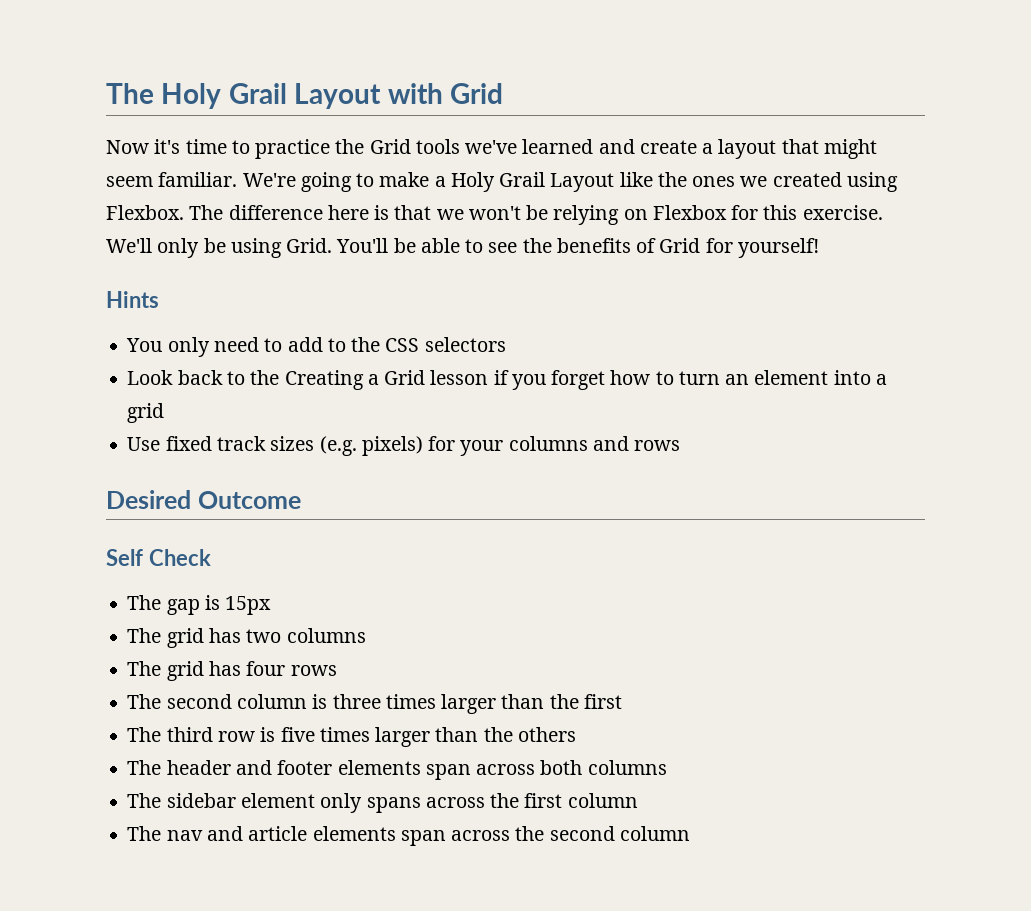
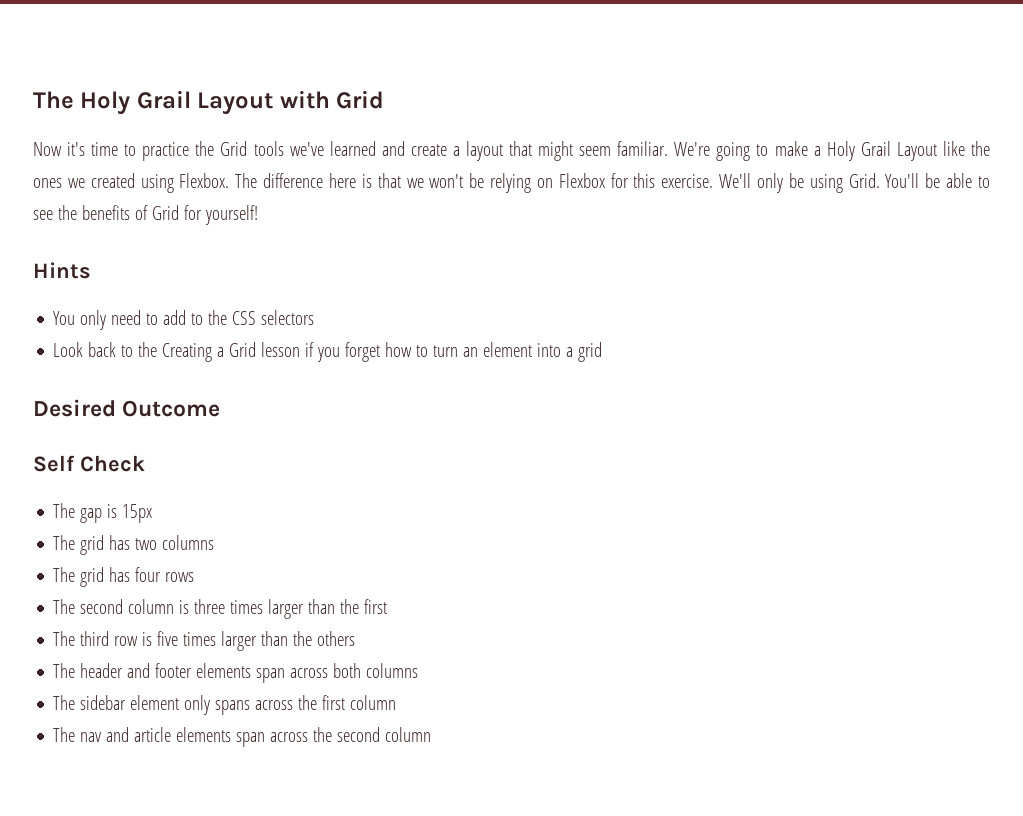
- Use fixed track sizes (e.g. pixels) for your columns and rows

